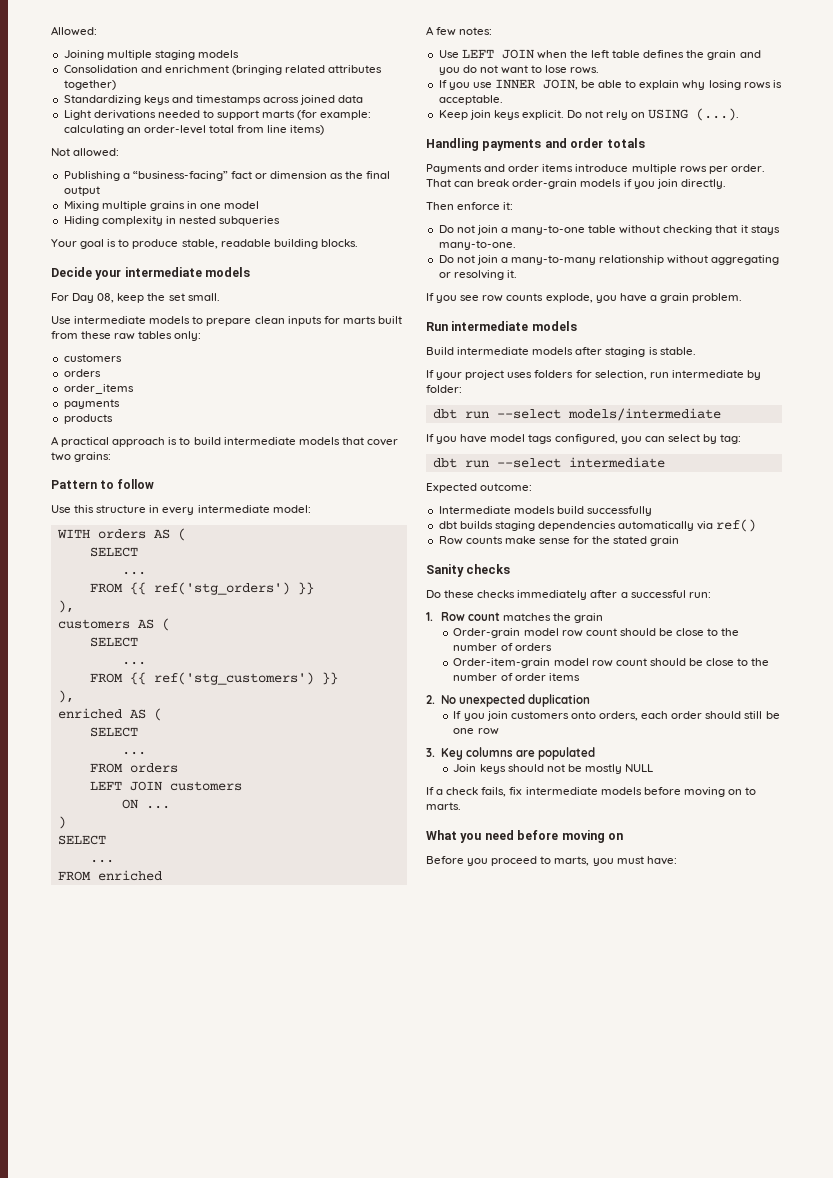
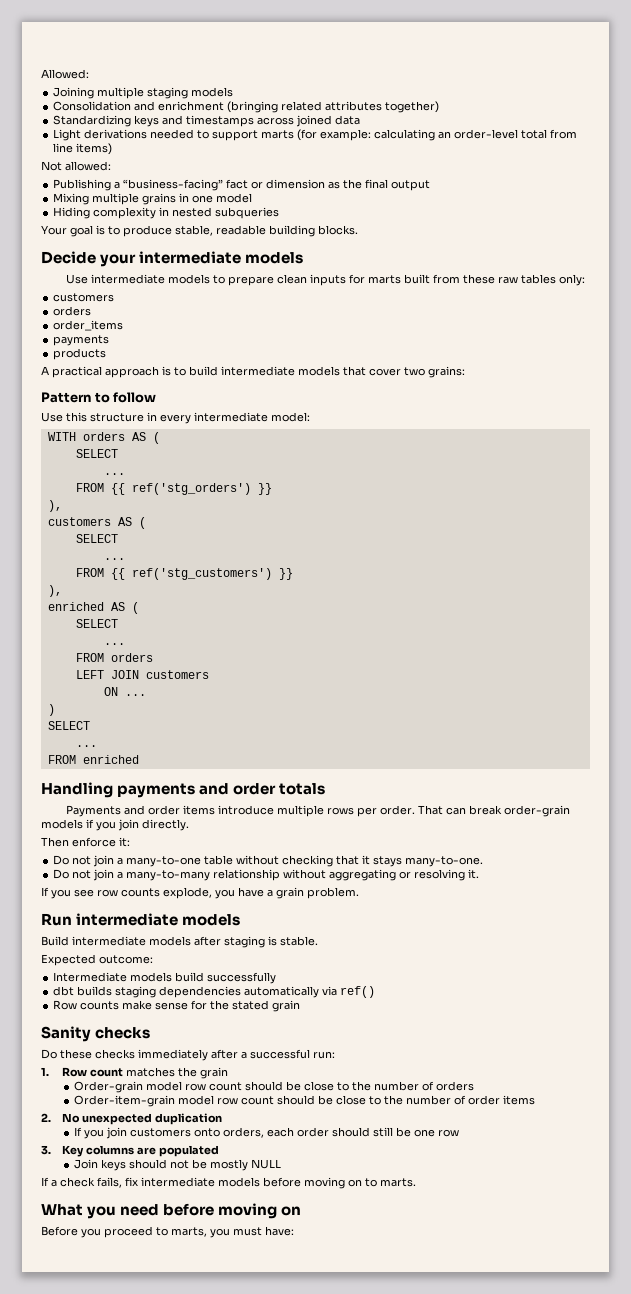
- For Day 08, keep the set small.
- A few notes:
- Use LEFT JOIN when the left table defines the grain and you do not want to lose rows.
- If you use INNER JOIN, be able to explain why losing rows is acceptable.
- Keep join keys explicit. Do not rely on USING (...).
- If your project uses folders for selection, run intermediate by folder:
- dbt run --select models/intermediate
- If you have model tags configured, you can select by tag:
- dbt run --select intermediate

